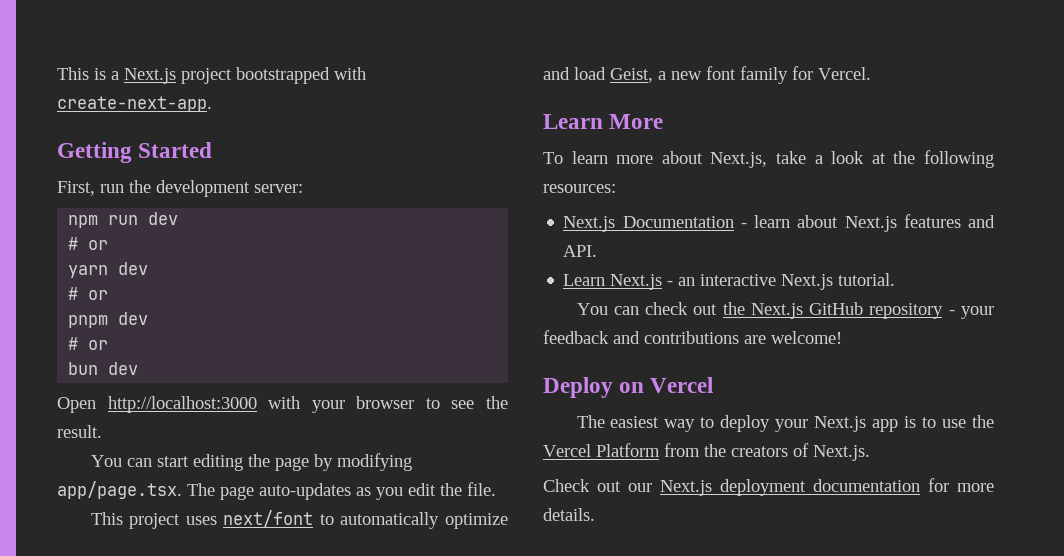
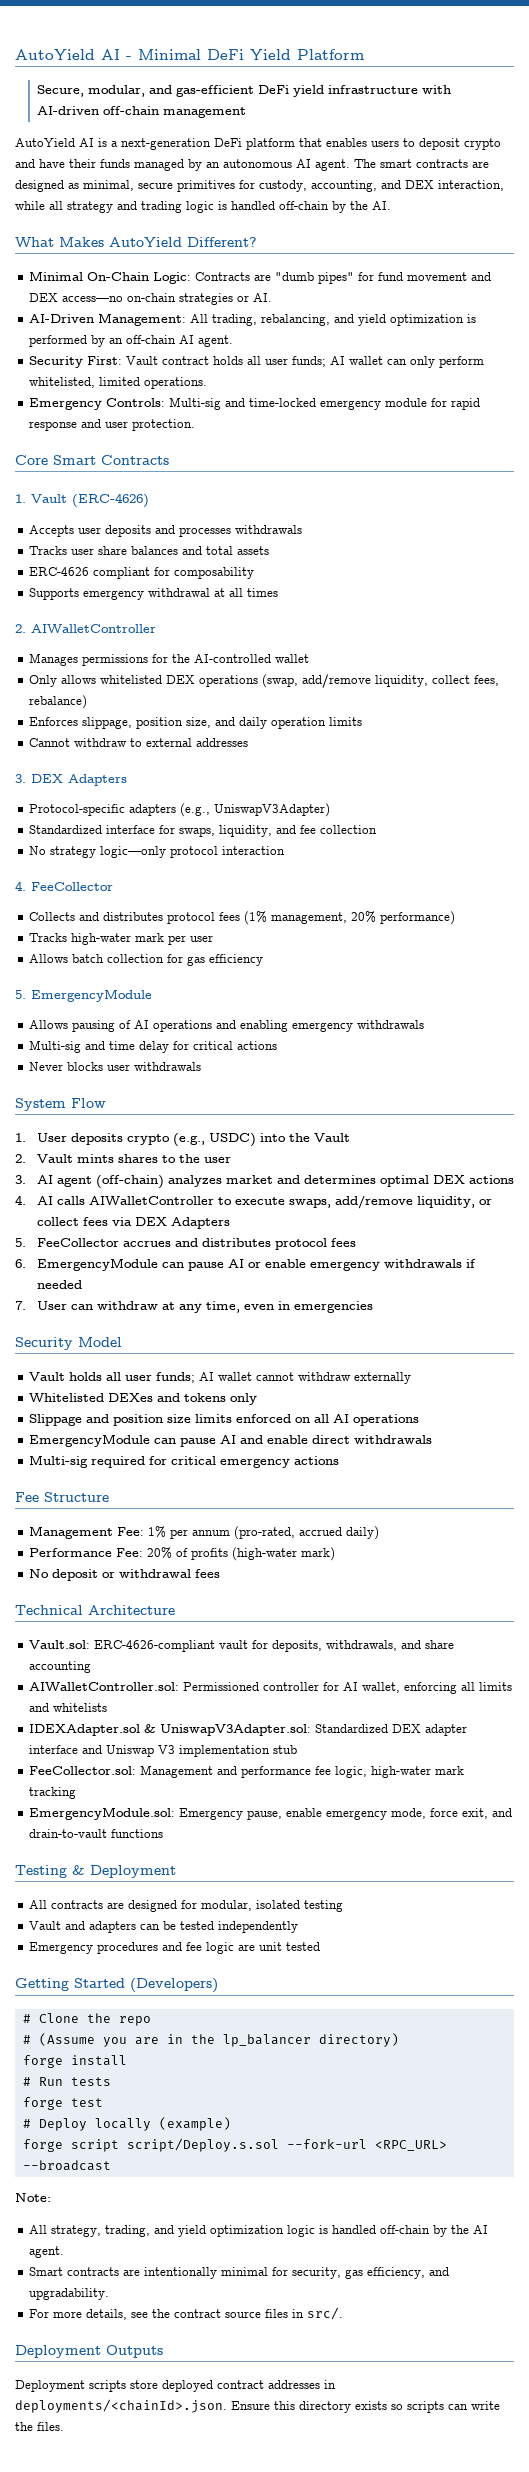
- This is a Next.js project bootstrapped with create-next-app.
- Getting Started
- First, run the development server:
- npm run dev
- # or
- yarn dev
- # or
- pnpm dev
- # or
- bun dev
- Open http://localhost:3000 with your browser to see the result.
- You can start editing the page by modifying app/page.tsx. The page auto-updates as you edit the file.
- This project uses next/font to automatically optimize and load Geist, a new font family for Vercel.
- Learn More
- To learn more about Next.js, take a look at the following resources:
- Next.js Documentation - learn about Next.js features and API.
- Learn Next.js - an interactive Next.js tutorial.
- You can check out the Next.js GitHub repository - your feedback and contributions are welcome!
- Deploy on Vercel
- The easiest way to deploy your Next.js app is to use the Vercel Platform from the creators of Next.js.
- Check out our Next.js deployment documentation for more details.
+ AutoYield AI - Minimal DeFi Yield Platform
+ Secure, modular, and gas-efficient DeFi yield infrastructure with AI-driven off-chain management
+ AutoYield AI is a next-generation DeFi platform that enables users to deposit crypto and have their funds managed by an autonomous AI agent. The smart contracts are designed as minimal, secure primitives for custody, accounting, and DEX interaction, while all strategy and trading logic is handled off-chain by the AI.
+ What Makes AutoYield Different?
+ Minimal On-Chain Logic: Contracts are "dumb pipes" for fund movement and DEX access—no on-chain strategies or AI.
+ AI-Driven Management: All trading, rebalancing, and yield optimization is performed by an off-chain AI agent.
+ Security First: Vault contract holds all user funds; AI wallet can only perform whitelisted, limited operations.
+ Emergency Controls: Multi-sig and time-locked emergency module for rapid response and user protection.
+ Core Smart Contracts
+ 1. Vault (ERC-4626)
+ Accepts user deposits and processes withdrawals
+ Tracks user share balances and total assets
+ ERC-4626 compliant for composability
+ Supports emergency withdrawal at all times
+ 2. AIWalletController
+ Manages permissions for the AI-controlled wallet
+ Only allows whitelisted DEX operations (swap, add/remove liquidity, collect fees, rebalance)
+ Enforces slippage, position size, and daily operation limits
+ Cannot withdraw to external addresses
+ 3. DEX Adapters
+ Protocol-specific adapters (e.g., UniswapV3Adapter)
+ Standardized interface for swaps, liquidity, and fee collection
+ No strategy logic—only protocol interaction
+ 4. FeeCollector
+ Collects and distributes protocol fees (1% management, 20% performance)
+ Tracks high-water mark per user
+ Allows batch collection for gas efficiency
+ 5. EmergencyModule
+ Allows pausing of AI operations and enabling emergency withdrawals
+ Multi-sig and time delay for critical actions
+ Never blocks user withdrawals
+ System Flow
+ 1. User deposits crypto (e.g., USDC) into the Vault
+ 2. Vault mints shares to the user
+ 3. AI agent (off-chain) analyzes market and determines optimal DEX actions
+ 4. AI calls AIWalletController to execute swaps, add/remove liquidity, or collect fees via DEX Adapters
+ 5. FeeCollector accrues and distributes protocol fees
+ 6. EmergencyModule can pause AI or enable emergency withdrawals if needed
+ 7. User can withdraw at any time, even in emergencies
+ Security Model
+ Vault holds all user funds; AI wallet cannot withdraw externally
+ Whitelisted DEXes and tokens only
+ Slippage and position size limits enforced on all AI operations
+ EmergencyModule can pause AI and enable direct withdrawals
+ Multi-sig required for critical emergency actions
+ Fee Structure
+ Management Fee: 1% per annum (pro-rated, accrued daily)
+ Performance Fee: 20% of profits (high-water mark)
+ No deposit or withdrawal fees
+ Technical Architecture
+ Vault.sol: ERC-4626-compliant vault for deposits, withdrawals, and share accounting
+ AIWalletController.sol: Permissioned controller for AI wallet, enforcing all limits and whitelists
+ IDEXAdapter.sol & UniswapV3Adapter.sol: Standardized DEX adapter interface and Uniswap V3 implementation stub
+ FeeCollector.sol: Management and performance fee logic, high-water mark tracking
+ EmergencyModule.sol: Emergency pause, enable emergency mode, force exit, and drain-to-vault functions
+ Testing & Deployment
+ All contracts are designed for modular, isolated testing
+ Vault and adapters can be tested independently
+ Emergency procedures and fee logic are unit tested
+ Getting Started (Developers)
+ # Clone the repo
+ # (Assume you are in the lp_balancer directory)
+ forge install
+ # Run tests
+ forge test
+ # Deploy locally (example)
+ forge script script/Deploy.s.sol --fork-url <RPC_URL> --broadcast
+ Note:
+ All strategy, trading, and yield optimization logic is handled off-chain by the AI agent.
+ Smart contracts are intentionally minimal for security, gas efficiency, and upgradability.
+ For more details, see the contract source files in src/.
+ Deployment Outputs
+ Deployment scripts store deployed contract addresses in deployments/<chainId>.json. Ensure this directory exists so scripts can write the files.

